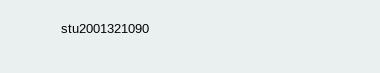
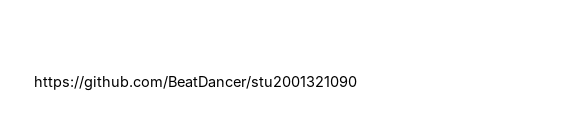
- stu2001321090
+ https://github.com/BeatDancer/stu2001321090

